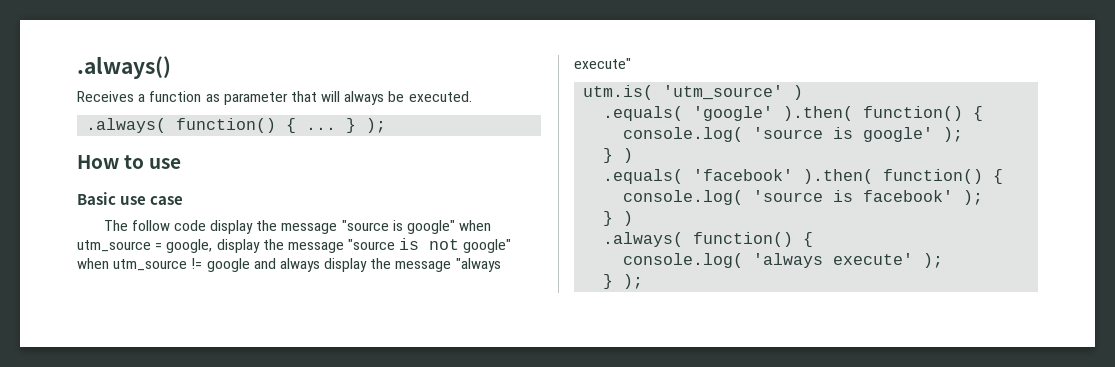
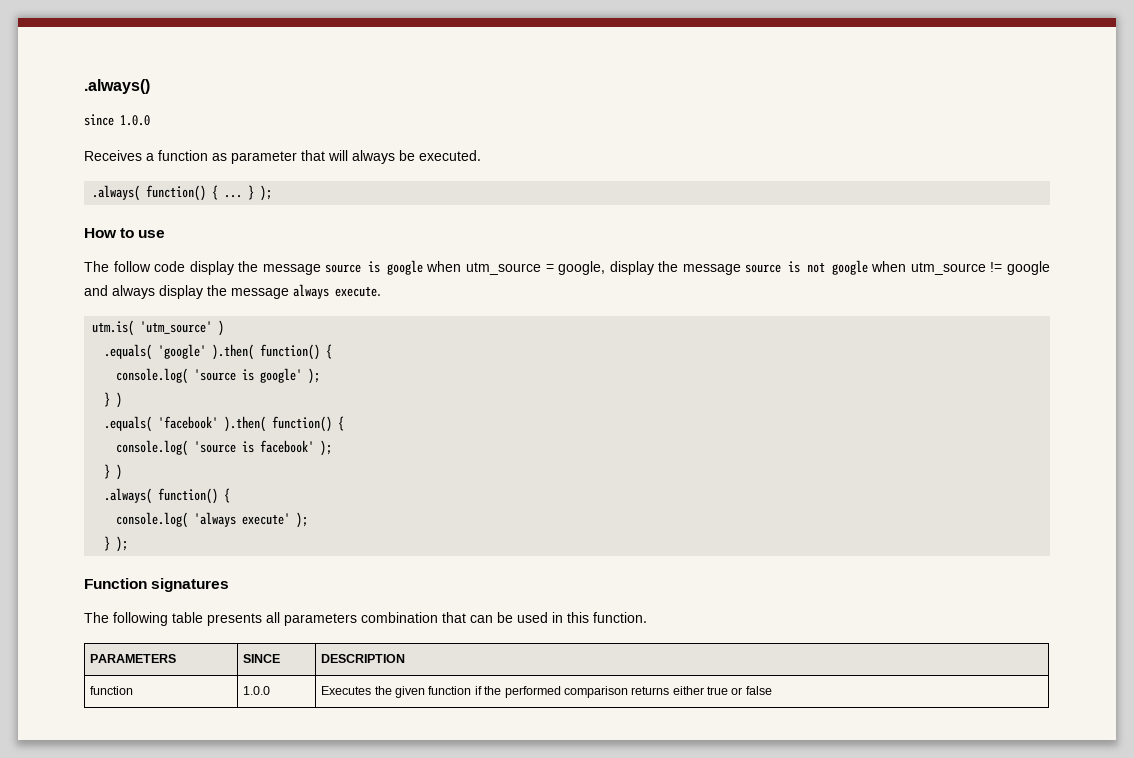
+ since 1.0.0
- Basic use case
- The follow code display the message "source is google" when utm_source = google, display the message "source is not google" when utm_source != google and always display the message "always execute"
+ The follow code display the message source is google when utm_source = google, display the message source is not google when utm_source != google and always display the message always execute.
+ Function signatures
+ The following table presents all parameters combination that can be used in this function.
+ PARAMETERS | SINCE | DESCRIPTION
+ function | 1.0.0 | Executes the given function if the performed comparison returns either true or false

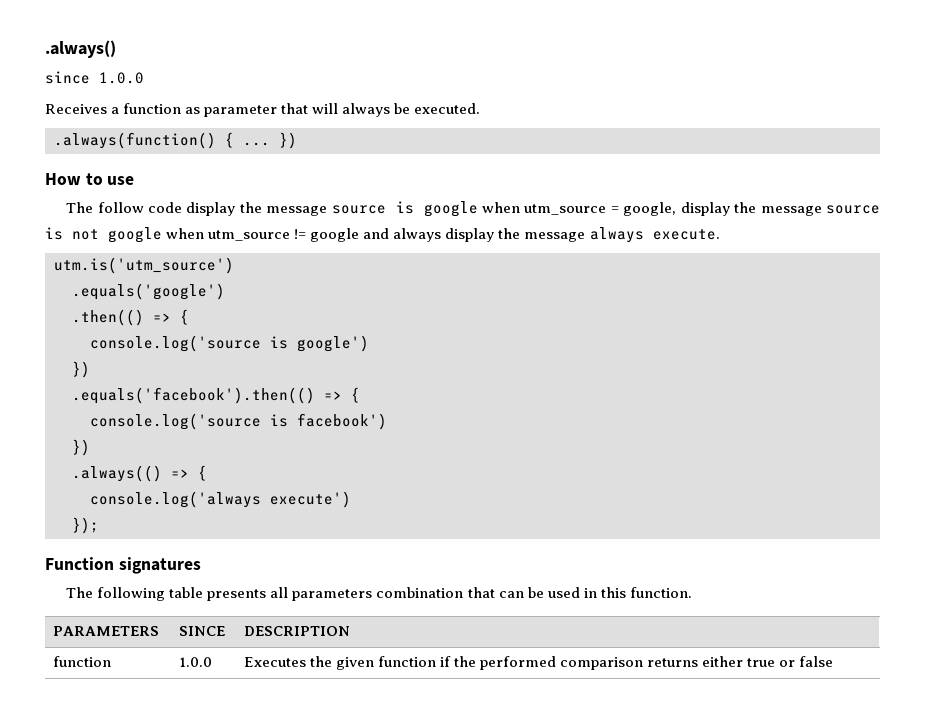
- .always( function() { ... } );
+ .always(function() { ... })
- utm.is( 'utm_source' )
- .equals( 'google' ).then( function() {
- console.log( 'source is google' );
- } )
- .equals( 'facebook' ).then( function() {
- console.log( 'source is facebook' );
- } )
- .always( function() {
- console.log( 'always execute' );
- } );
+ utm.is('utm_source')
+ .equals('google')
+ .then(() => {
+ console.log('source is google')
+ })
+ .equals('facebook').then(() => {
+ console.log('source is facebook')
+ })
+ .always(() => {
+ console.log('always execute')
+ });

